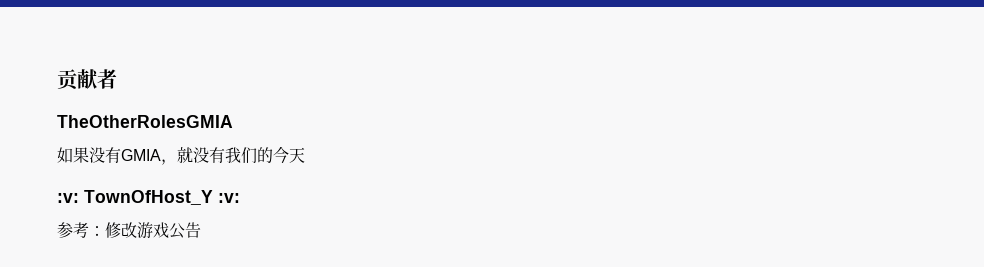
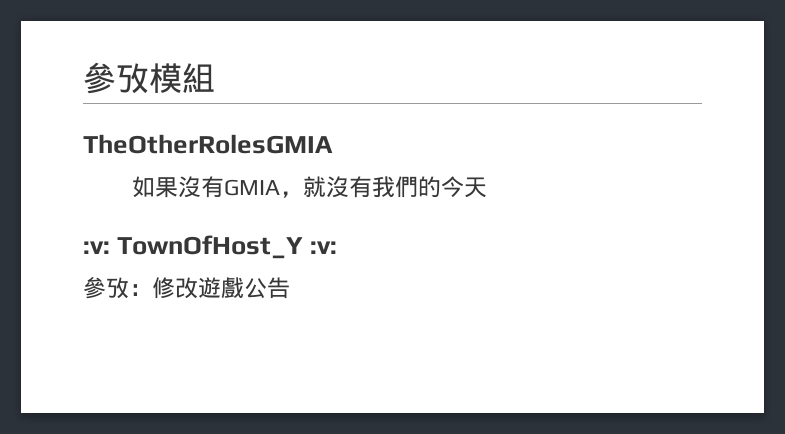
- 贡献者
+ 參攷模組
- 如果没有GMIA，就没有我们的今天
+ 如果沒有GMIA，就沒有我們的今天
- 参考：修改游戏公告
+ 參攷：修改遊戲公告

